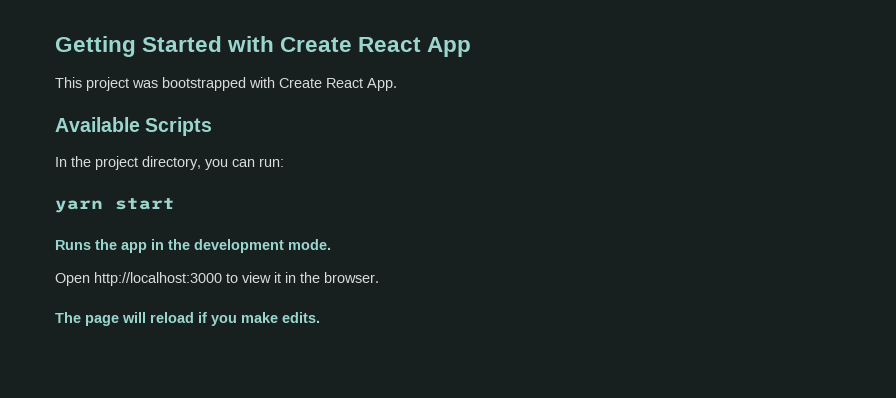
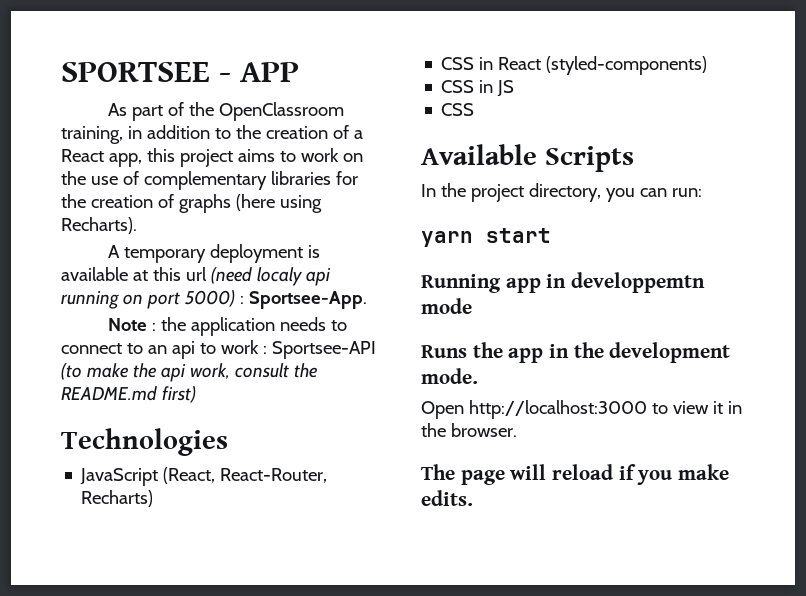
- Getting Started with Create React App
- This project was bootstrapped with Create React App.
+ SPORTSEE - APP
+ As part of the OpenClassroom training, in addition to the creation of a React app, this project aims to work on the use of complementary libraries for the creation of graphs (here using Recharts).
+ A temporary deployment is available at this url (need localy api running on port 5000) : Sportsee-App.
+ Note : the application needs to connect to an api to work : Sportsee-API (to make the api work, consult the README.md first)
+ Technologies
+ JavaScript (React, React-Router, Recharts)
+ CSS in React (styled-components)
+ CSS in JS
+ CSS
+ Running app in developpemtn mode

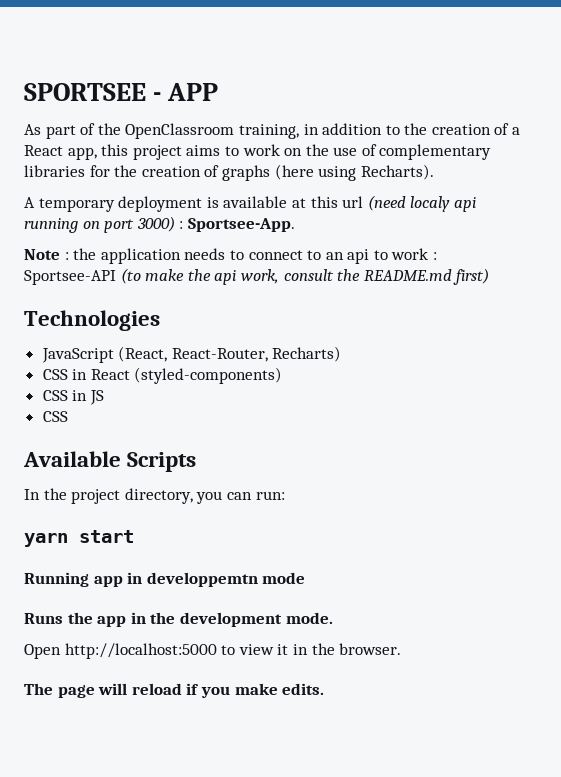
- A temporary deployment is available at this url (need localy api running on port 5000) : Sportsee-App.
+ A temporary deployment is available at this url (need localy api running on port 3000) : Sportsee-App.
- Open http://localhost:3000 to view it in the browser.
+ Open http://localhost:5000 to view it in the browser.

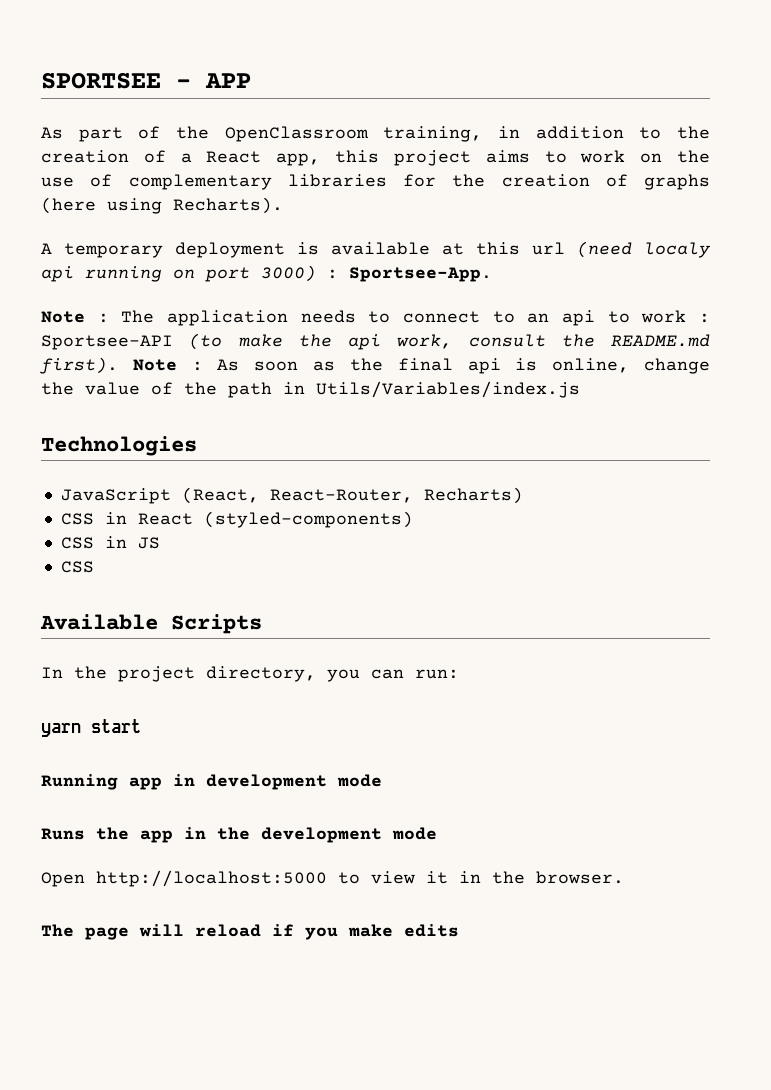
- Note : the application needs to connect to an api to work : Sportsee-API (to make the api work, consult the README.md first)
+ Note : The application needs to connect to an api to work : Sportsee-API (to make the api work, consult the README.md first). Note : As soon as the final api is online, change the value of the path in Utils/Variables/index.js
- Running app in developpemtn mode
+ Running app in development mode
- Runs the app in the development mode.
+ Runs the app in the development mode
- The page will reload if you make edits.
+ The page will reload if you make edits

